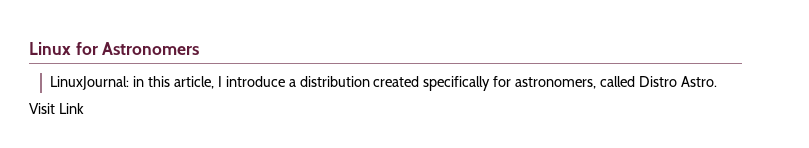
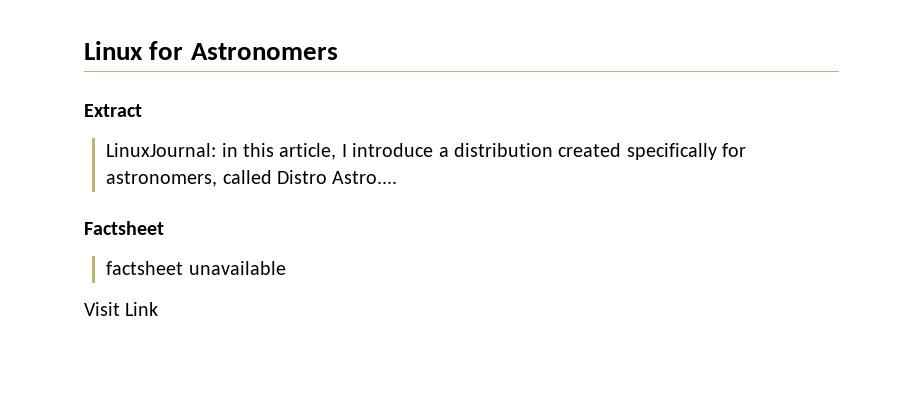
+ Extract
- LinuxJournal: in this article, I introduce a distribution created specifically for astronomers, called Distro Astro.
+ LinuxJournal: in this article, I introduce a distribution created specifically for astronomers, called Distro Astro....
+ Factsheet
+ factsheet unavailable

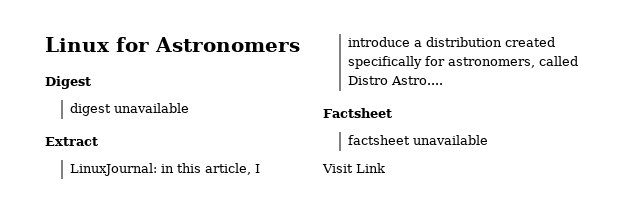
+ Digest
+ digest unavailable

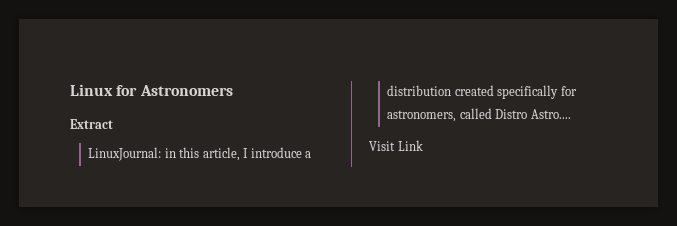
- Digest
- digest unavailable
- Factsheet
- factsheet unavailable

